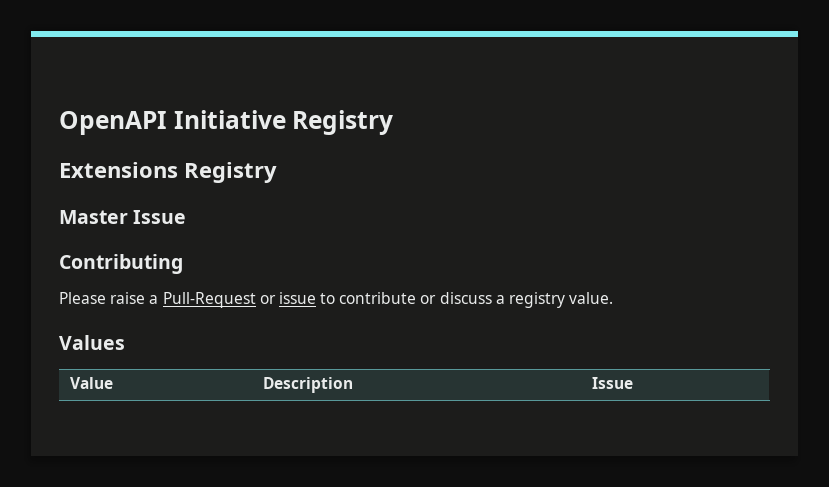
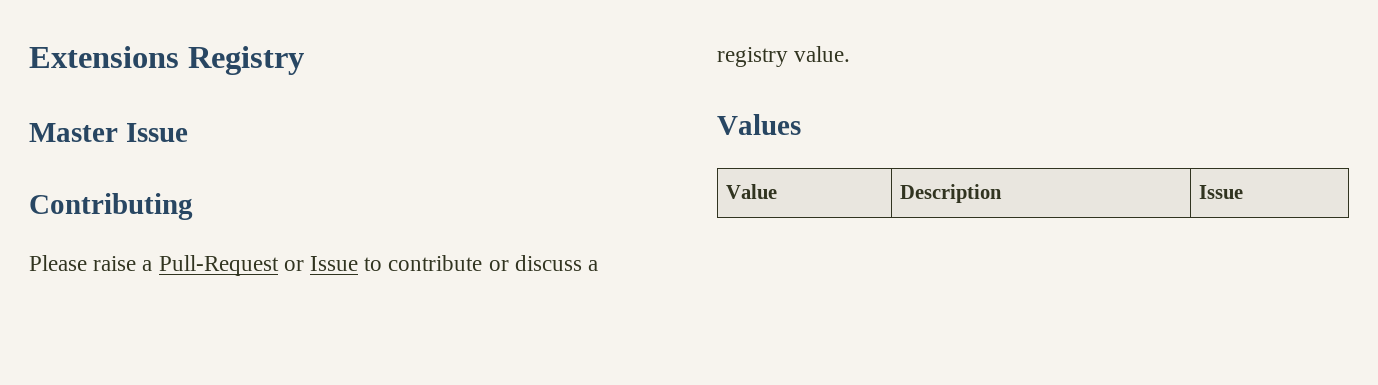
- OpenAPI Initiative Registry
- Please raise a Pull-Request or issue to contribute or discuss a registry value.
+ Please raise a Pull-Request or Issue to contribute or discuss a registry value.

